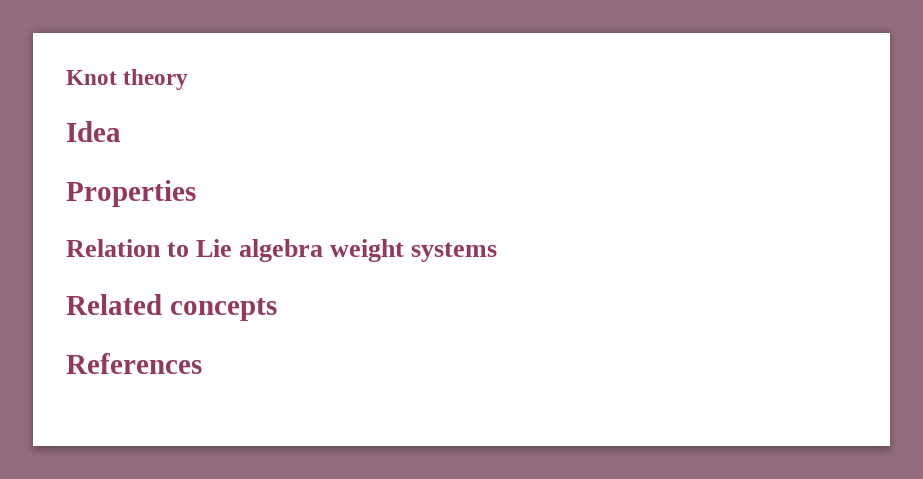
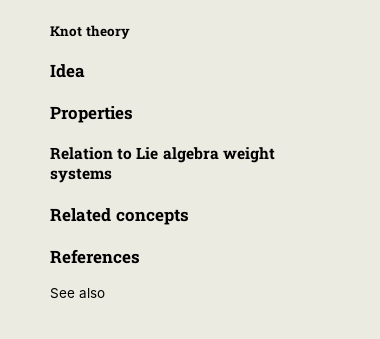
+ See also

